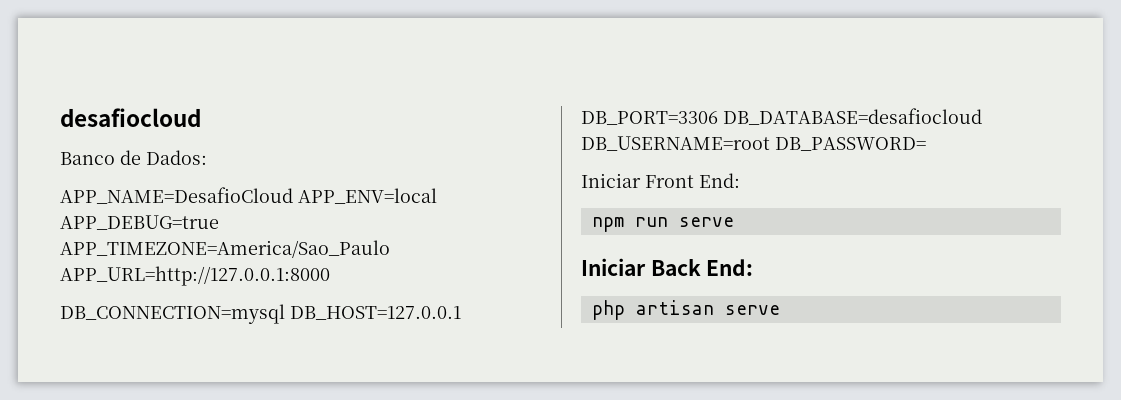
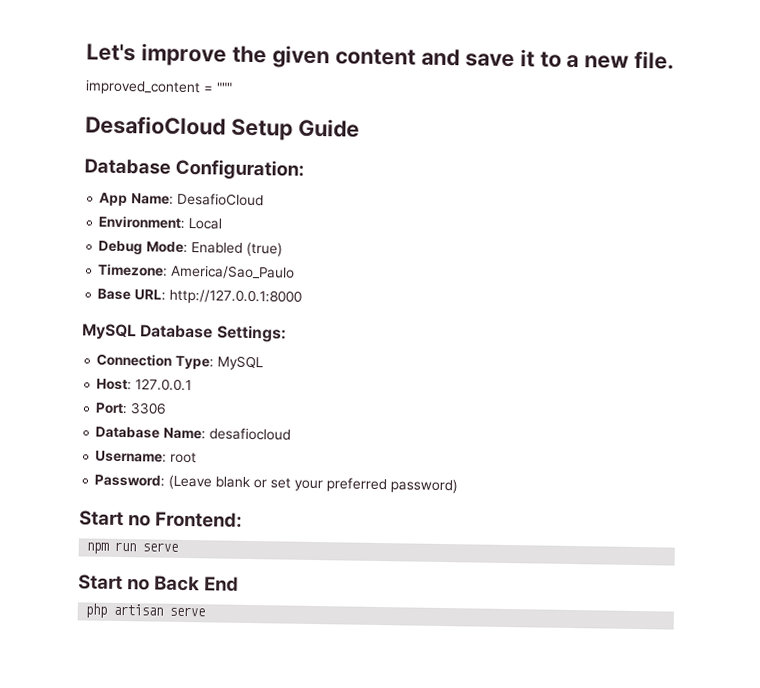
- desafiocloud
- Banco de Dados:
- APP_NAME=DesafioCloud APP_ENV=local APP_DEBUG=true APP_TIMEZONE=America/Sao_Paulo APP_URL=http://127.0.0.1:8000
- DB_CONNECTION=mysql DB_HOST=127.0.0.1 DB_PORT=3306 DB_DATABASE=desafiocloud DB_USERNAME=root DB_PASSWORD=
- Iniciar Front End:
+ Let's improve the given content and save it to a new file.
+ improved_content = """
+ DesafioCloud Setup Guide
+ Database Configuration:
+ App Name: DesafioCloud
+ Environment: Local
+ Debug Mode: Enabled (true)
+ Timezone: America/Sao_Paulo
+ Base URL: http://127.0.0.1:8000
+ MySQL Database Settings:
+ Connection Type: MySQL
+ Host: 127.0.0.1
+ Port: 3306
+ Database Name: desafiocloud
+ Username: root
+ Password: (Leave blank or set your preferred password)
+ Start no Frontend:
- Iniciar Back End:
+ Start no Back End

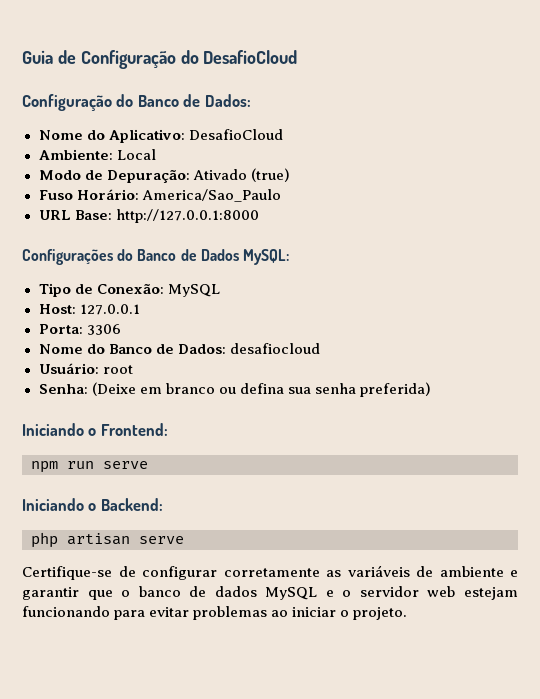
- Let's improve the given content and save it to a new file.
- improved_content = """
- DesafioCloud Setup Guide
- Database Configuration:
- App Name: DesafioCloud
- Environment: Local
- Debug Mode: Enabled (true)
+ Guia de Configuração do DesafioCloud
+ Configuração do Banco de Dados:
+ Nome do Aplicativo: DesafioCloud
+ Ambiente: Local
+ Modo de Depuração: Ativado (true)
- Timezone: America/Sao_Paulo
+ Fuso Horário: America/Sao_Paulo
- Base URL: http://127.0.0.1:8000
+ URL Base: http://127.0.0.1:8000
- MySQL Database Settings:
- Connection Type: MySQL
+ Configurações do Banco de Dados MySQL:
+ Tipo de Conexão: MySQL
- Port: 3306
+ Porta: 3306
- Database Name: desafiocloud
+ Nome do Banco de Dados: desafiocloud
- Username: root
+ Usuário: root
- Password: (Leave blank or set your preferred password)
- Start no Frontend:
+ Senha: (Deixe em branco ou defina sua senha preferida)
+ Iniciando o Frontend:
- Start no Back End
+ Iniciando o Backend:
+ Certifique-se de configurar corretamente as variáveis de ambiente e garantir que o banco de dados MySQL e o servidor web estejam funcionando para evitar problemas ao iniciar o projeto.

